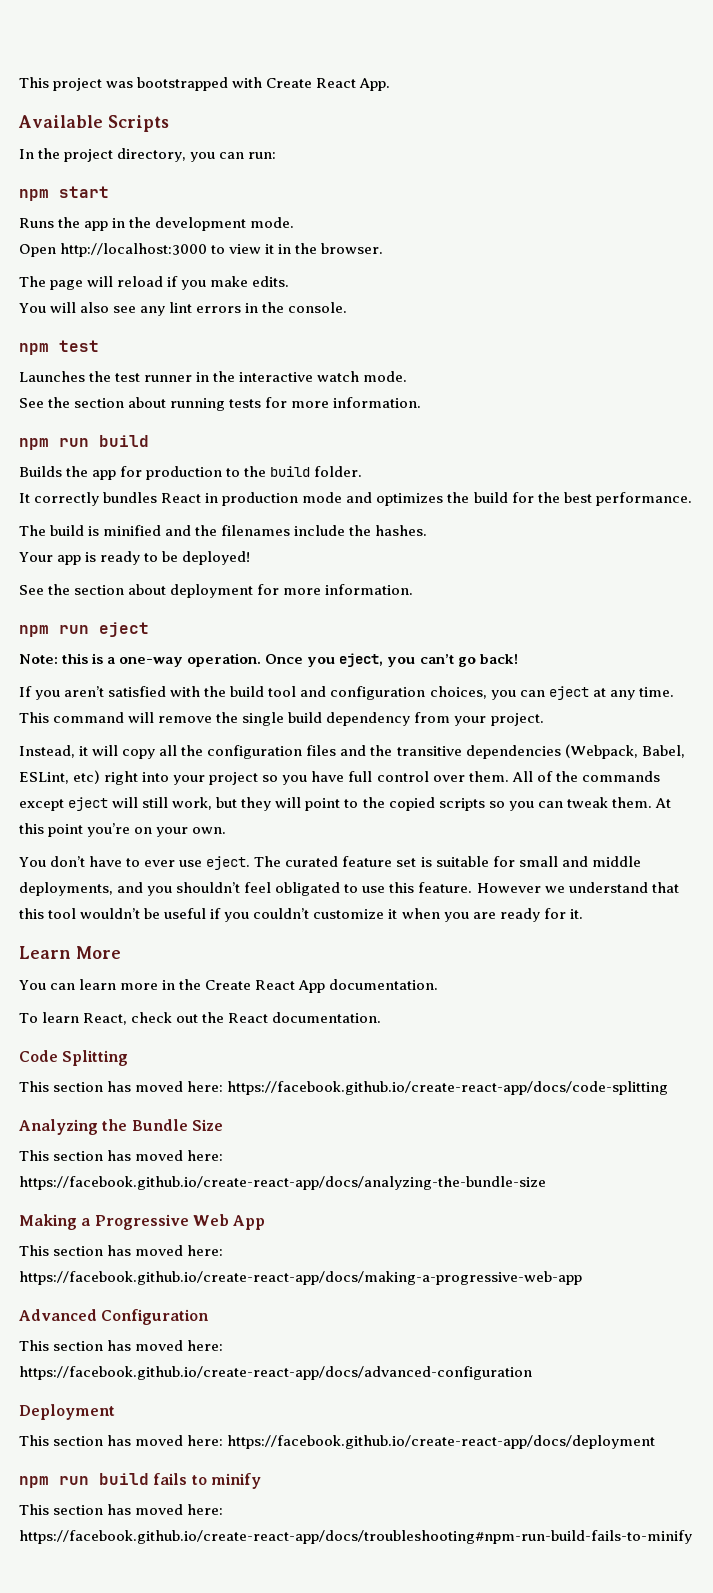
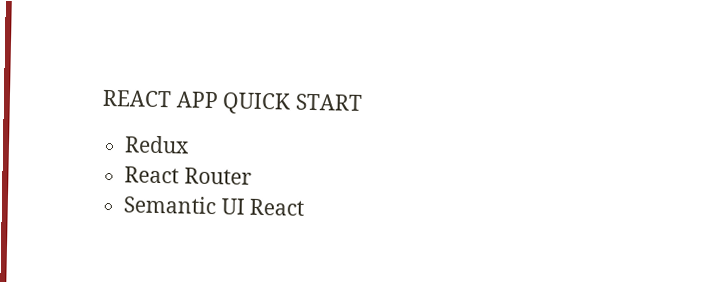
- This project was bootstrapped with Create React App.
- Available Scripts
- In the project directory, you can run:
- npm start
- Runs the app in the development mode.
- Open http://localhost:3000 to view it in the browser.
- The page will reload if you make edits.
- You will also see any lint errors in the console.
- npm test
- Launches the test runner in the interactive watch mode.
- See the section about running tests for more information.
- npm run build
- Builds the app for production to the build folder.
- It correctly bundles React in production mode and optimizes the build for the best performance.
- The build is minified and the filenames include the hashes.
- Your app is ready to be deployed!
- See the section about deployment for more information.
- npm run eject
- Note: this is a one-way operation. Once you eject, you can’t go back!
- If you aren’t satisfied with the build tool and configuration choices, you can eject at any time. This command will remove the single build dependency from your project.
- Instead, it will copy all the configuration files and the transitive dependencies (Webpack, Babel, ESLint, etc) right into your project so you have full control over them. All of the commands except eject will still work, but they will point to the copied scripts so you can tweak them. At this point you’re on your own.
- You don’t have to ever use eject. The curated feature set is suitable for small and middle deployments, and you shouldn’t feel obligated to use this feature. However we understand that this tool wouldn’t be useful if you couldn’t customize it when you are ready for it.
- Learn More
- You can learn more in the Create React App documentation.
- To learn React, check out the React documentation.
- Code Splitting
- This section has moved here: https://facebook.github.io/create-react-app/docs/code-splitting
- Analyzing the Bundle Size
- This section has moved here: https://facebook.github.io/create-react-app/docs/analyzing-the-bundle-size
- Making a Progressive Web App
- This section has moved here: https://facebook.github.io/create-react-app/docs/making-a-progressive-web-app
- Advanced Configuration
- This section has moved here: https://facebook.github.io/create-react-app/docs/advanced-configuration
- Deployment
- This section has moved here: https://facebook.github.io/create-react-app/docs/deployment
- npm run build fails to minify
- This section has moved here: https://facebook.github.io/create-react-app/docs/troubleshooting#npm-run-build-fails-to-minify
+ REACT APP QUICK START
+ Redux
+ React Router
+ Semantic UI React

